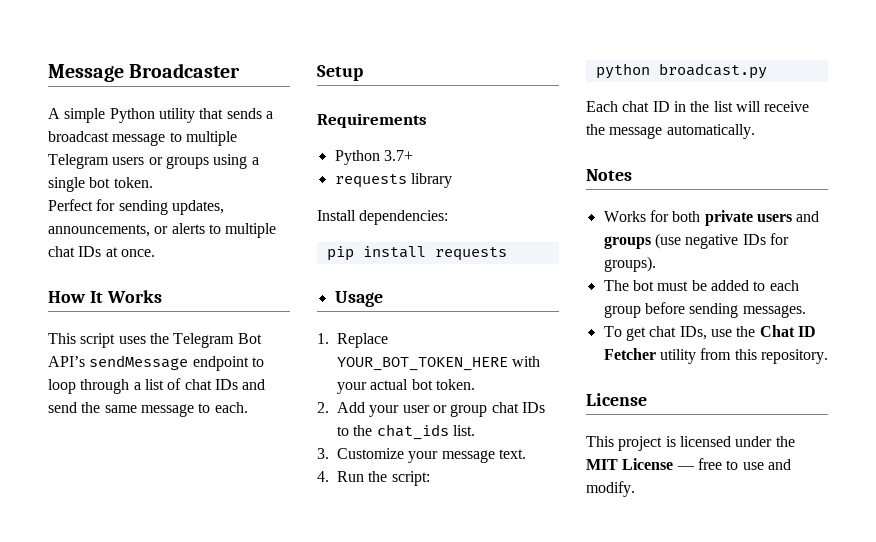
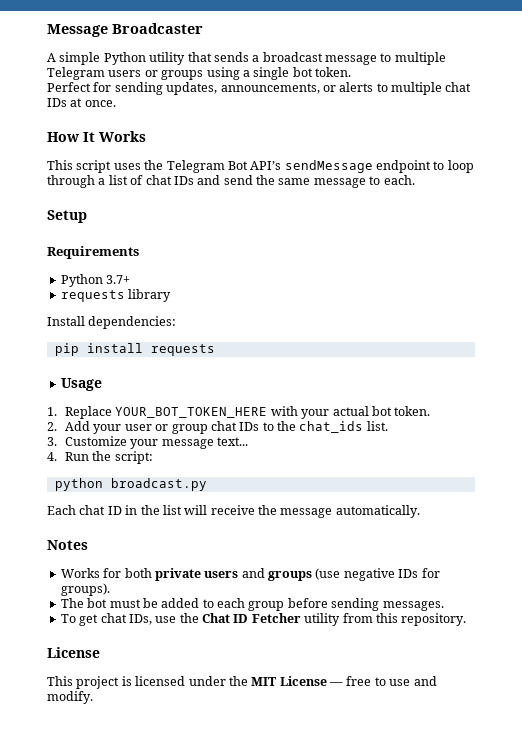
- 3. Customize your message text.
+ 3. Customize your message text...

